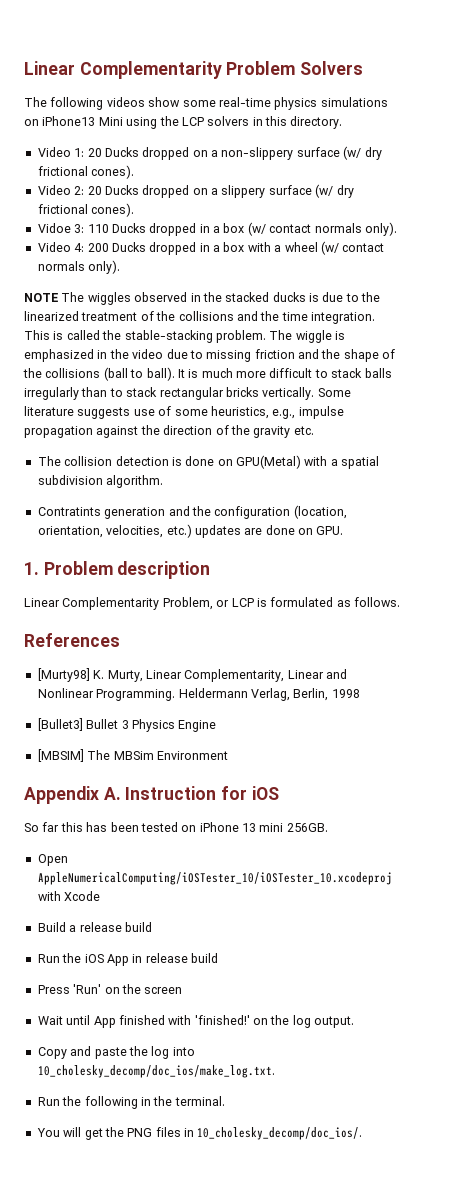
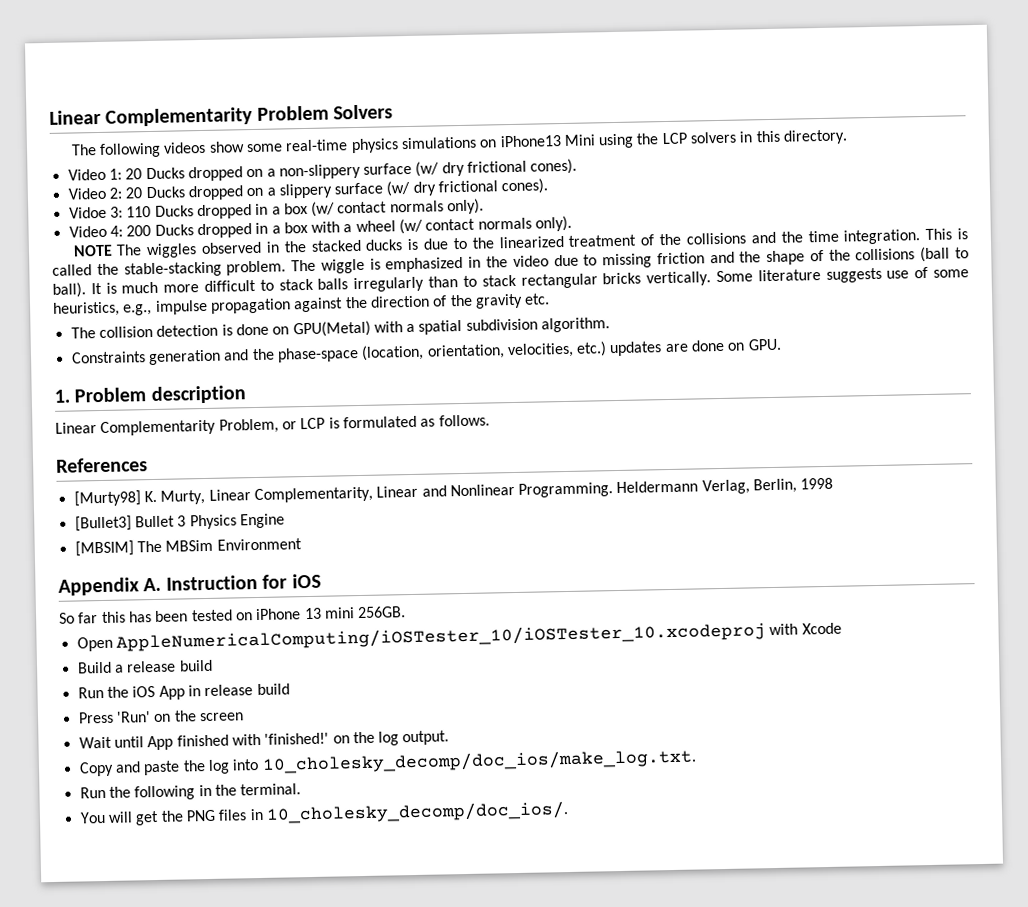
- Contratints generation and the configuration (location, orientation, velocities, etc.) updates are done on GPU.
+ Constraints generation and the phase-space (location, orientation, velocities, etc.) updates are done on GPU.

